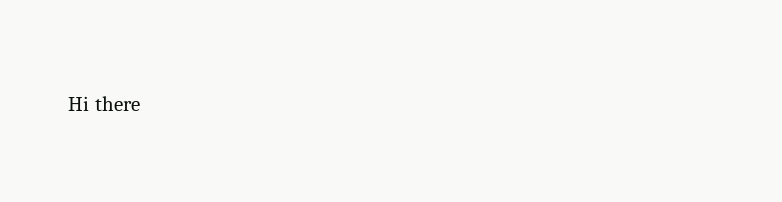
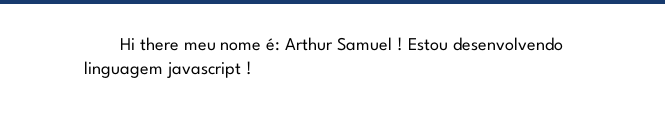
- Hi there
+ Hi there meu nome é: Arthur Samuel ! Estou desenvolvendo linguagem javascript !

